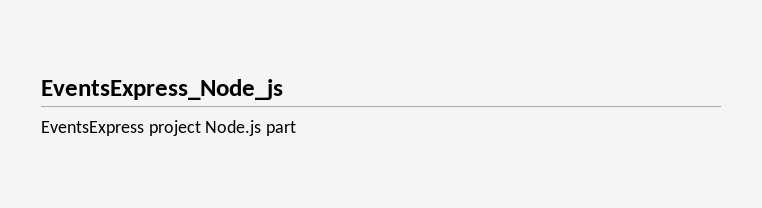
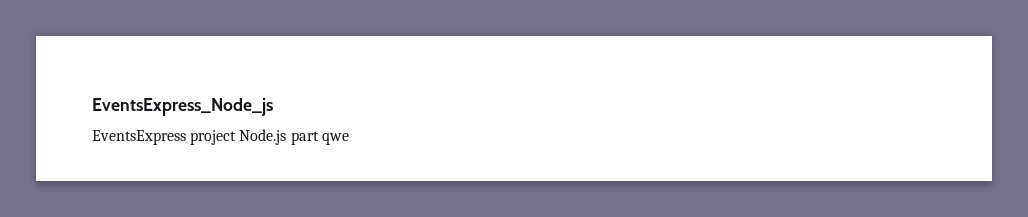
- EventsExpress project Node.js part
+ EventsExpress project Node.js part qwe

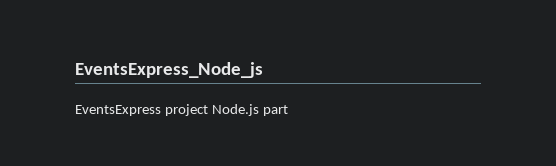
- EventsExpress project Node.js part qwe
+ EventsExpress project Node.js part

